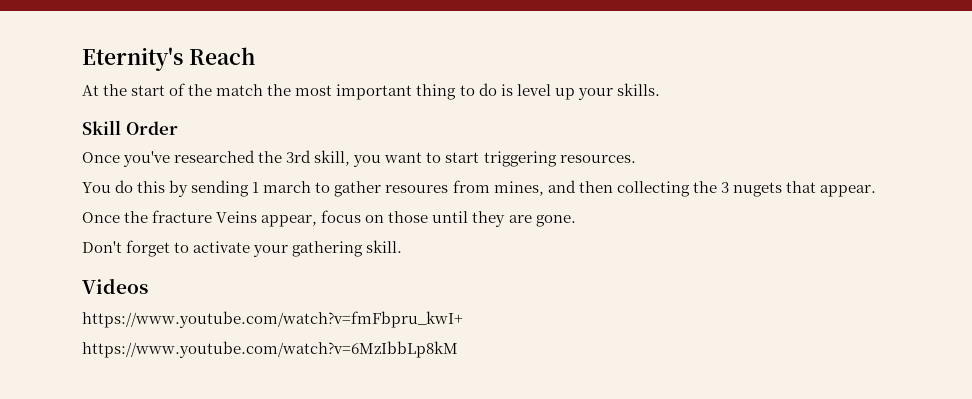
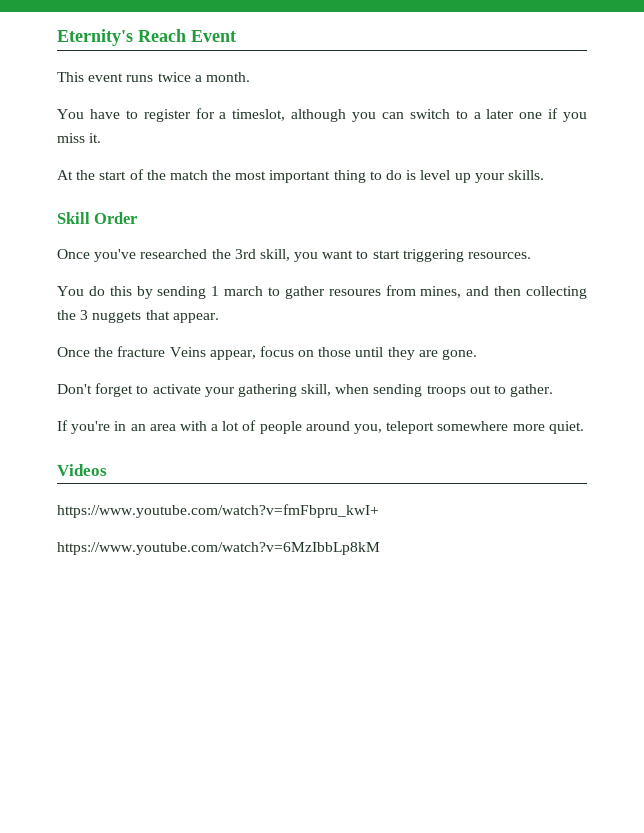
- Eternity's Reach
+ Eternity's Reach Event
+ This event runs twice a month.
+ You have to register for a timeslot, although you can switch to a later one if you miss it.
- You do this by sending 1 march to gather resoures from mines, and then collecting the 3 nugets that appear.
+ You do this by sending 1 march to gather resoures from mines, and then collecting the 3 nuggets that appear.
- Don't forget to activate your gathering skill.
+ Don't forget to activate your gathering skill, when sending troops out to gather.
+ If you're in an area with a lot of people around you, teleport somewhere more quiet.

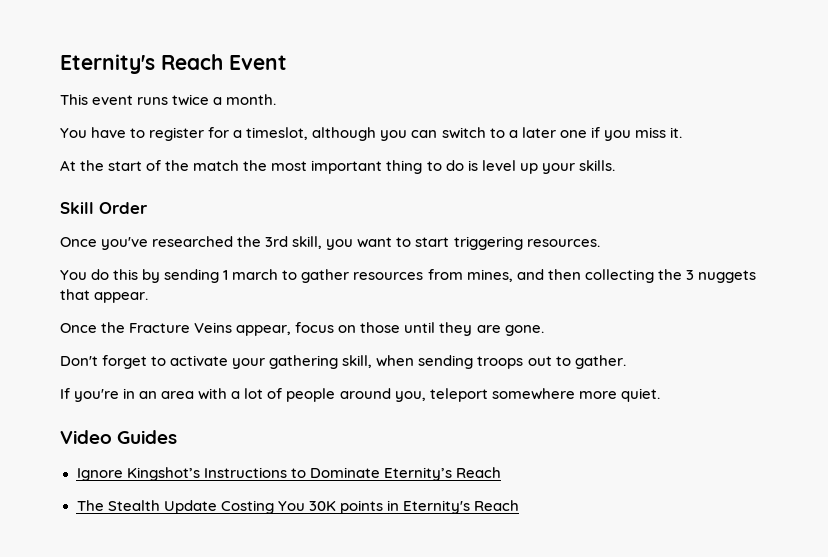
- You do this by sending 1 march to gather resoures from mines, and then collecting the 3 nuggets that appear.
+ You do this by sending 1 march to gather resources from mines, and then collecting the 3 nuggets that appear.
- Once the fracture Veins appear, focus on those until they are gone.
+ Once the Fracture Veins appear, focus on those until they are gone.
- Videos
- https://www.youtube.com/watch?v=fmFbpru_kwI+
- https://www.youtube.com/watch?v=6MzIbbLp8kM
+ Video Guides
+ Ignore Kingshot’s Instructions to Dominate Eternity’s Reach
+ The Stealth Update Costing You 30K points in Eternity's Reach

